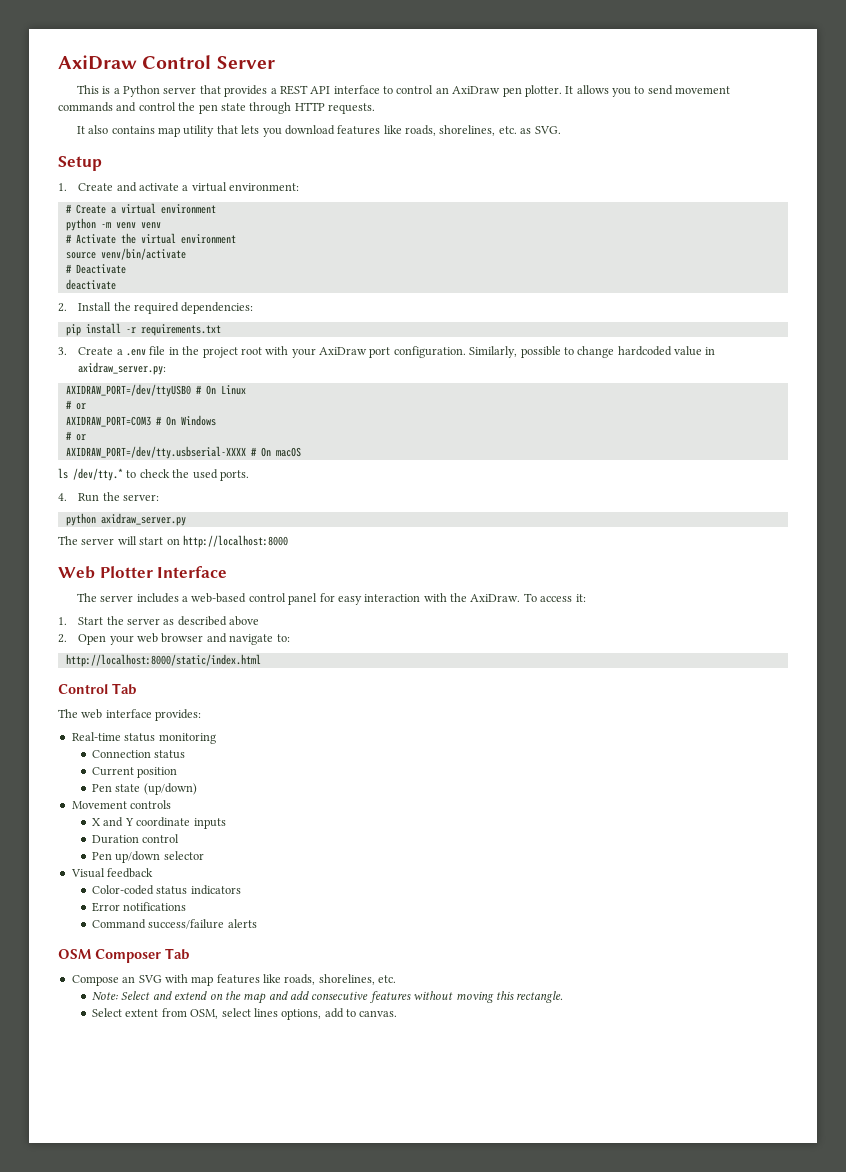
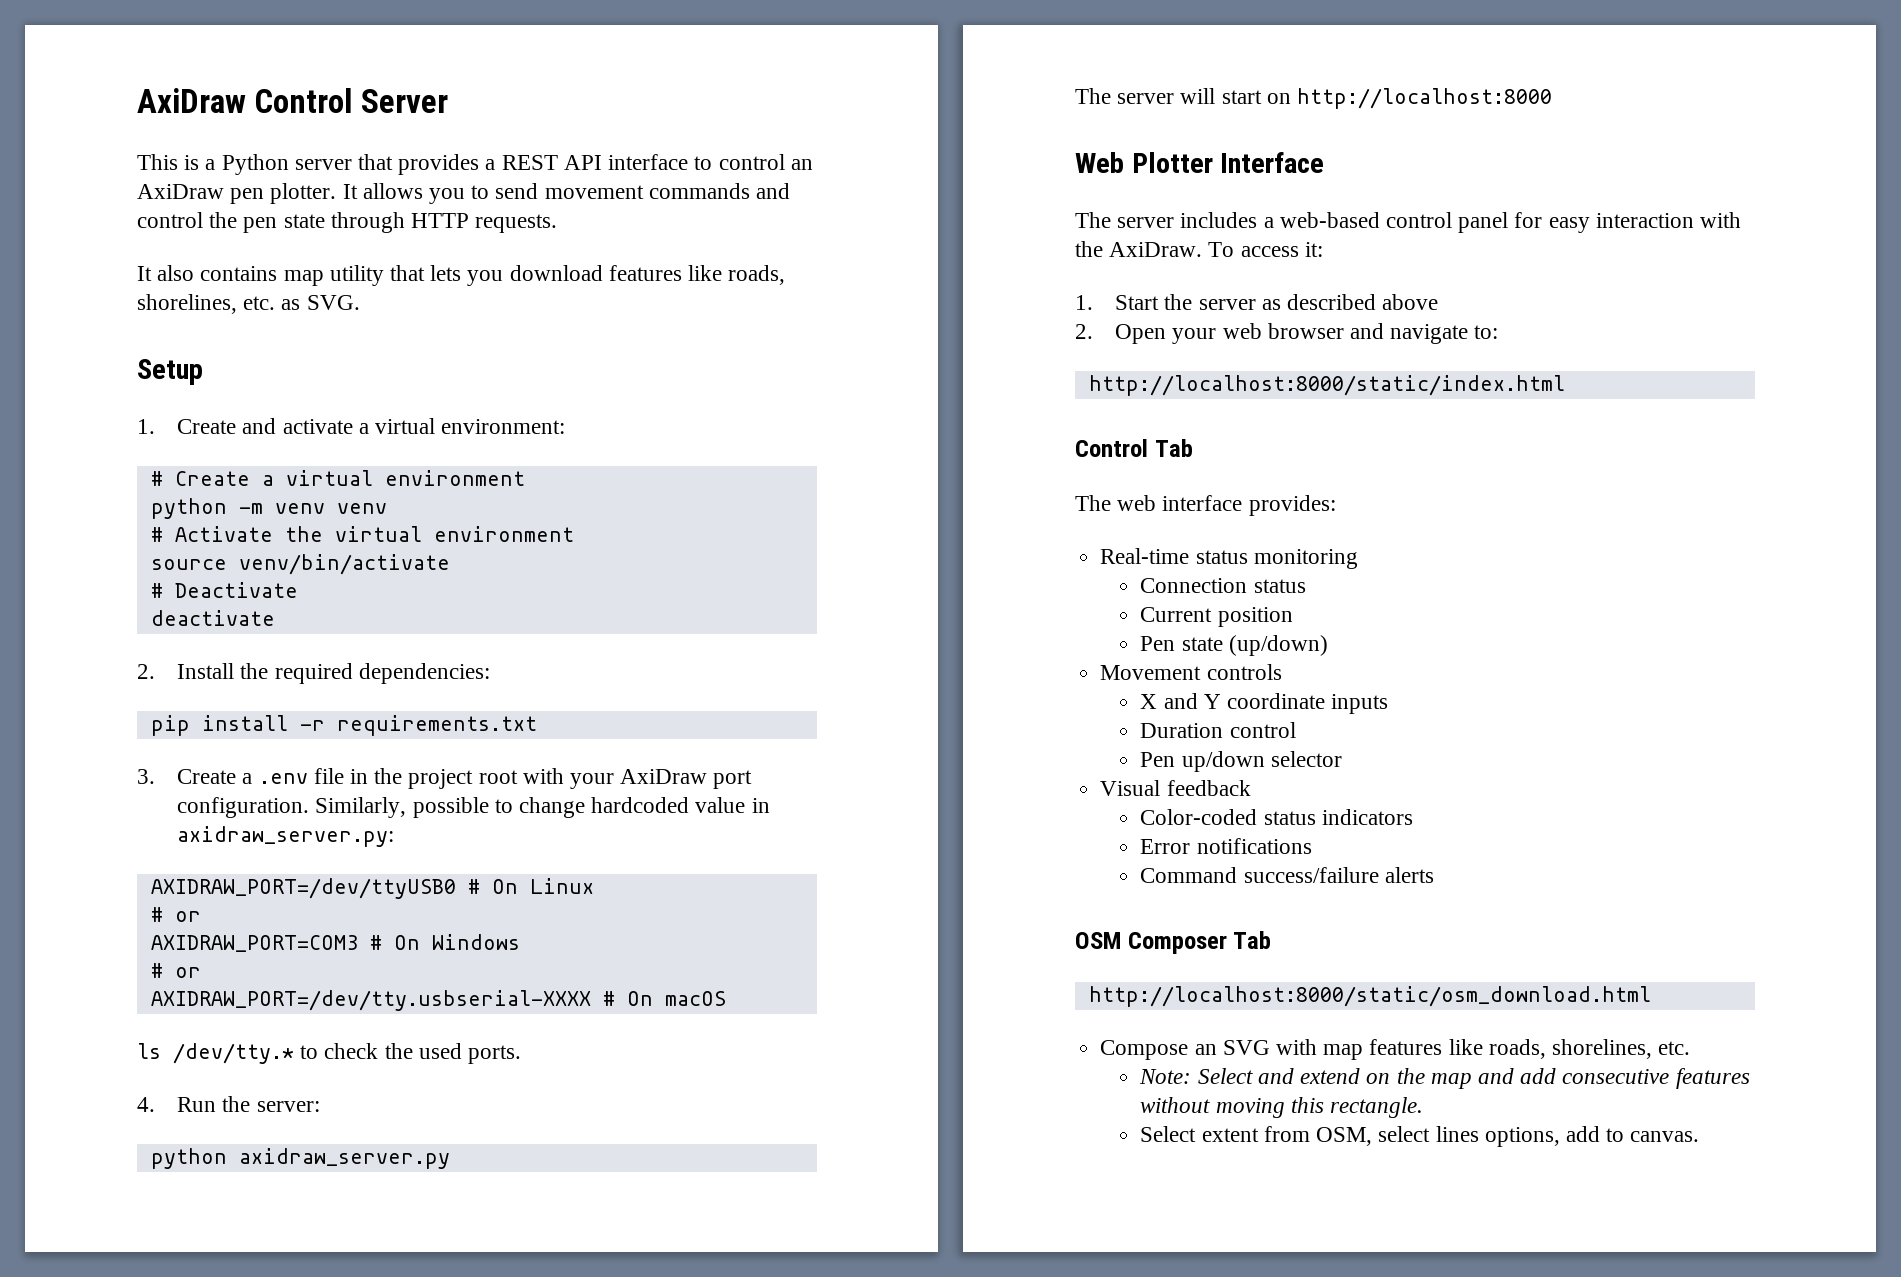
+ http://localhost:8000/static/osm_download.html

